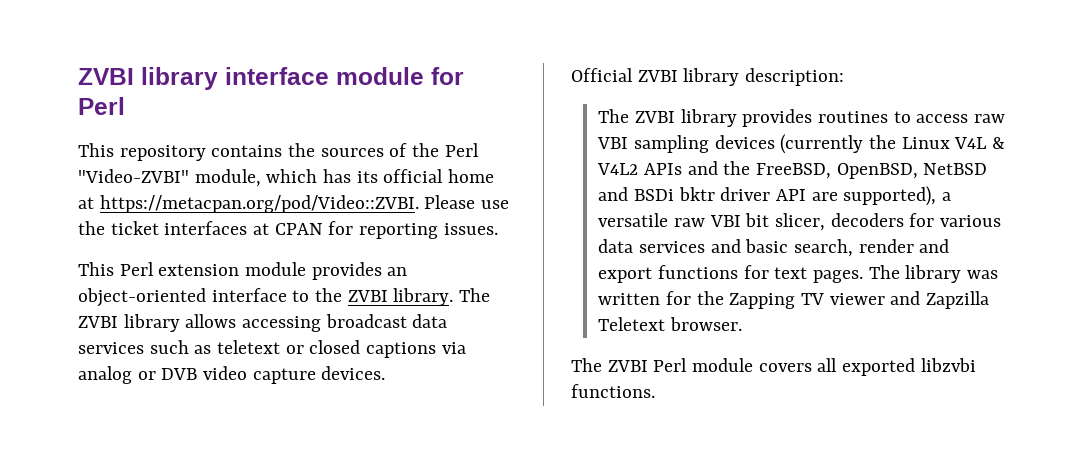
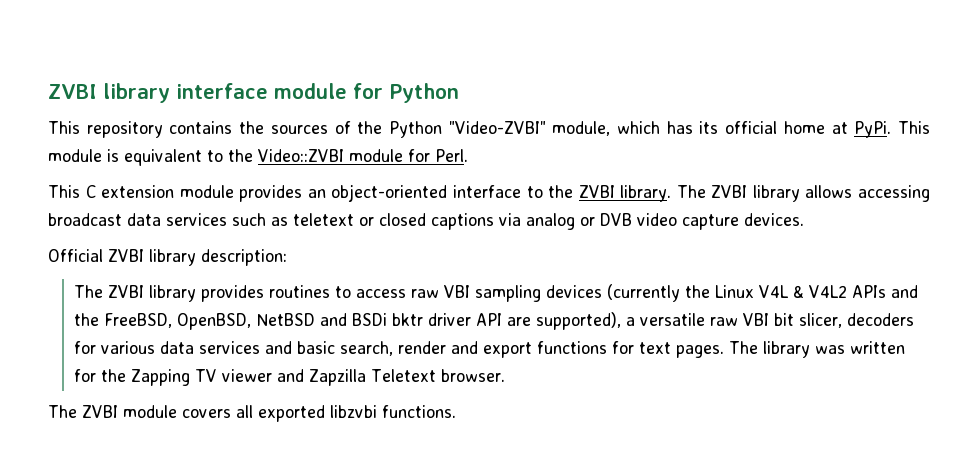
- ZVBI library interface module for Perl
+ ZVBI library interface module for Python
- This repository contains the sources of the Perl "Video-ZVBI" module, which has its official home at https://metacpan.org/pod/Video::ZVBI. Please use the ticket interfaces at CPAN for reporting issues.
- This Perl extension module provides an object-oriented interface to the ZVBI library.
+ This repository contains the sources of the Python "Video-ZVBI" module, which has its official home at PyPi. This module is equivalent to the Video::ZVBI module for Perl.
+ This C extension module provides an object-oriented interface to the ZVBI library.
- The ZVBI Perl module covers all exported libzvbi functions.
+ The ZVBI module covers all exported libzvbi functions.

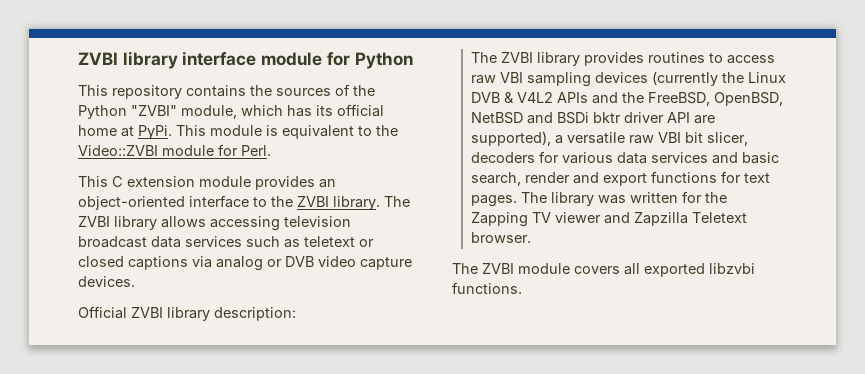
- This repository contains the sources of the Python "Video-ZVBI" module, which has its official home at PyPi.
+ This repository contains the sources of the Python "ZVBI" module, which has its official home at PyPi.
- The ZVBI library allows accessing broadcast data services such as teletext or closed captions via analog or DVB video capture devices.
+ The ZVBI library allows accessing television broadcast data services such as teletext or closed captions via analog or DVB video capture devices.
- The ZVBI library provides routines to access raw VBI sampling devices (currently the Linux V4L & V4L2 APIs and the FreeBSD, OpenBSD, NetBSD and BSDi bktr driver API are supported), a versatile raw VBI bit slicer, decoders for various data services and basic search, render and export functions for text pages.
+ The ZVBI library provides routines to access raw VBI sampling devices (currently the Linux DVB & V4L2 APIs and the FreeBSD, OpenBSD, NetBSD and BSDi bktr driver API are supported), a versatile raw VBI bit slicer, decoders for various data services and basic search, render and export functions for text pages.

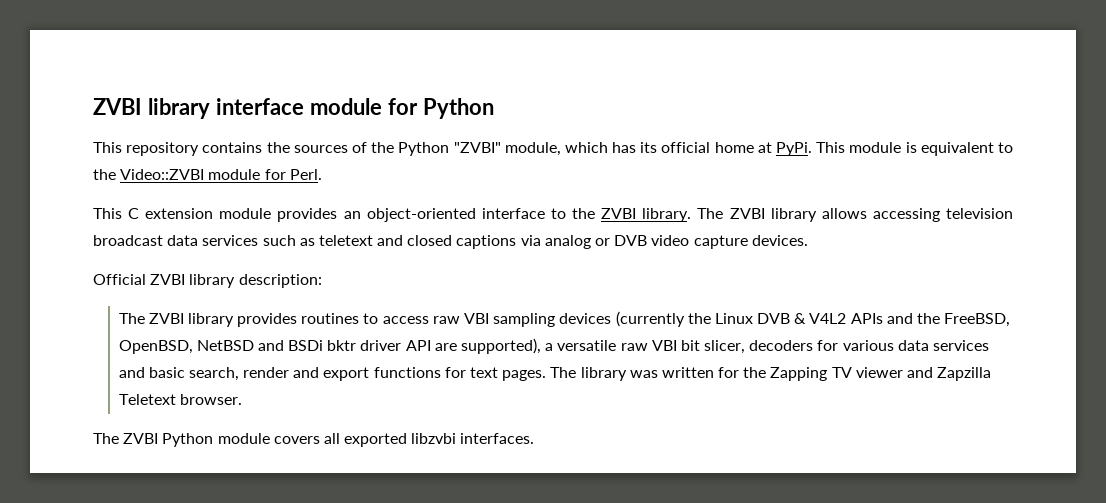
- The ZVBI library allows accessing television broadcast data services such as teletext or closed captions via analog or DVB video capture devices.
+ The ZVBI library allows accessing television broadcast data services such as teletext and closed captions via analog or DVB video capture devices.
- The ZVBI module covers all exported libzvbi functions.
+ The ZVBI Python module covers all exported libzvbi interfaces.

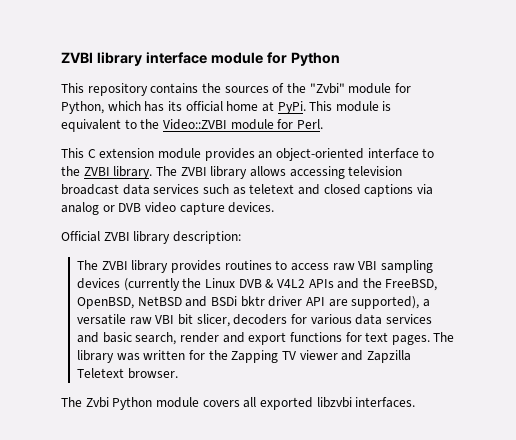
- This repository contains the sources of the Python "ZVBI" module, which has its official home at PyPi.
+ This repository contains the sources of the "Zvbi" module for Python, which has its official home at PyPi.
- The ZVBI Python module covers all exported libzvbi interfaces.
+ The Zvbi Python module covers all exported libzvbi interfaces.

